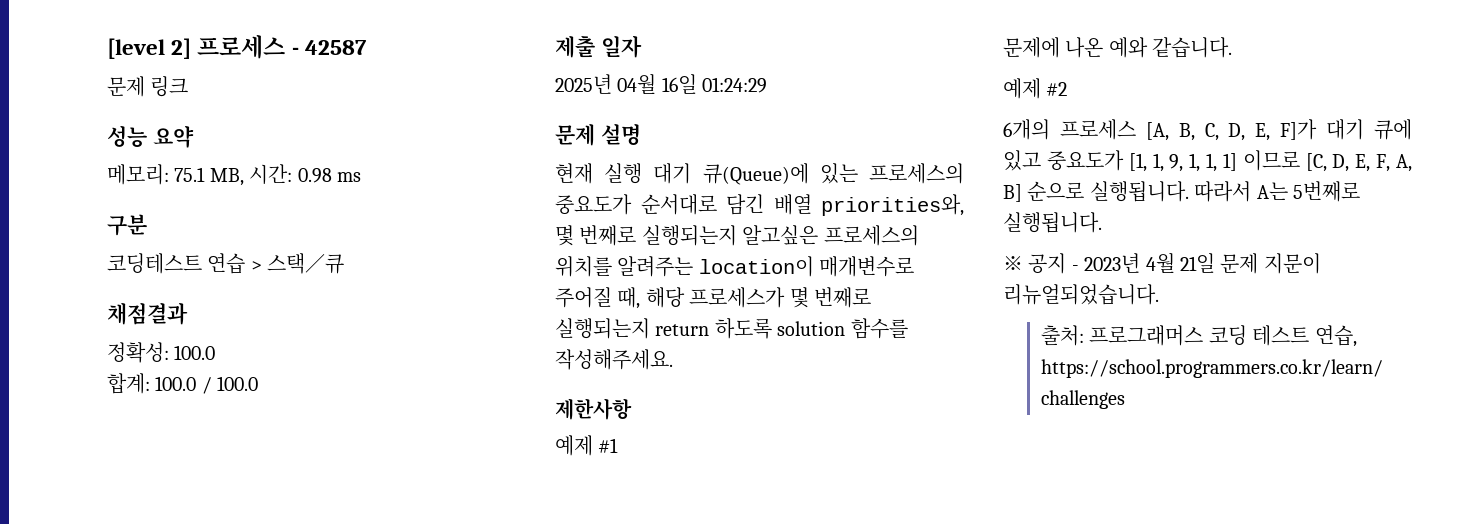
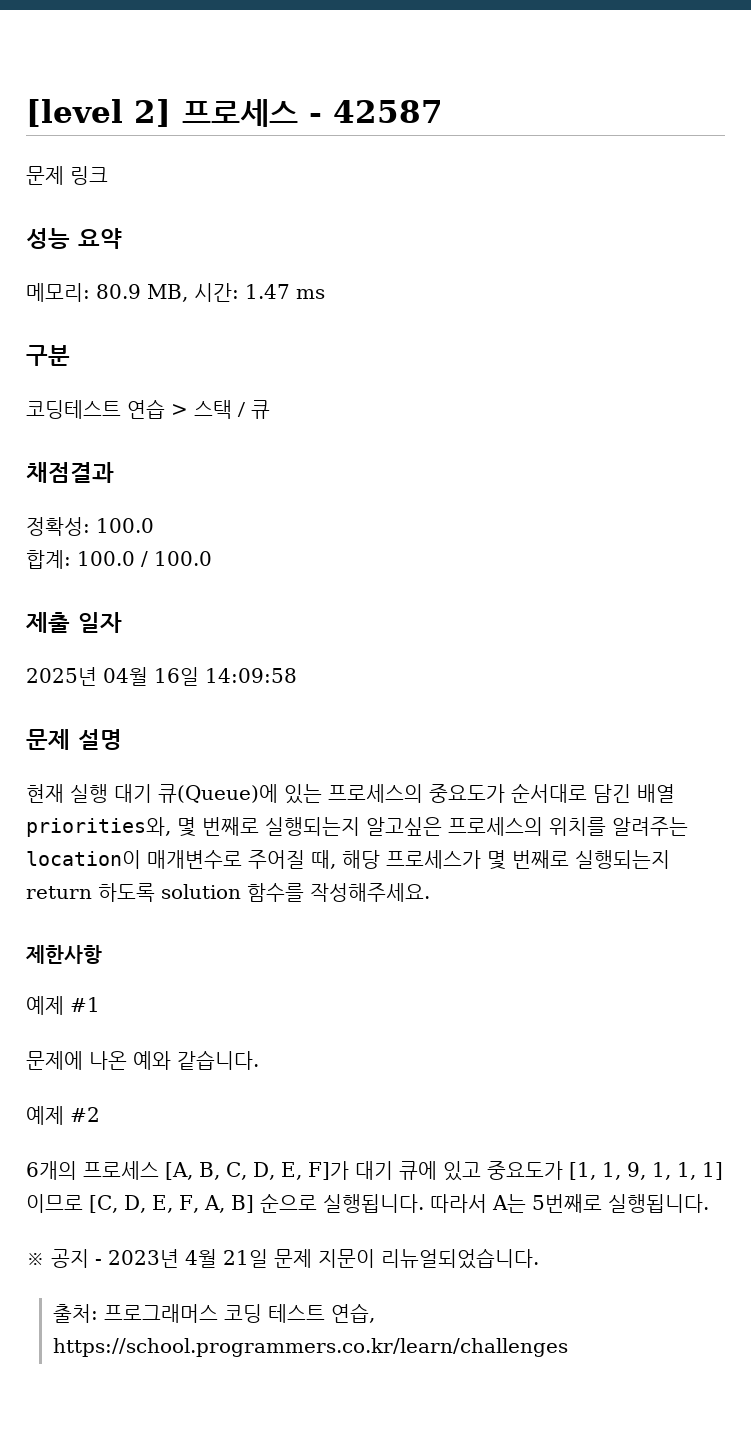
- 메모리: 75.1 MB, 시간: 0.98 ms
+ 메모리: 80.9 MB, 시간: 1.47 ms
- 2025년 04월 16일 01:24:29
+ 2025년 04월 16일 14:09:58

